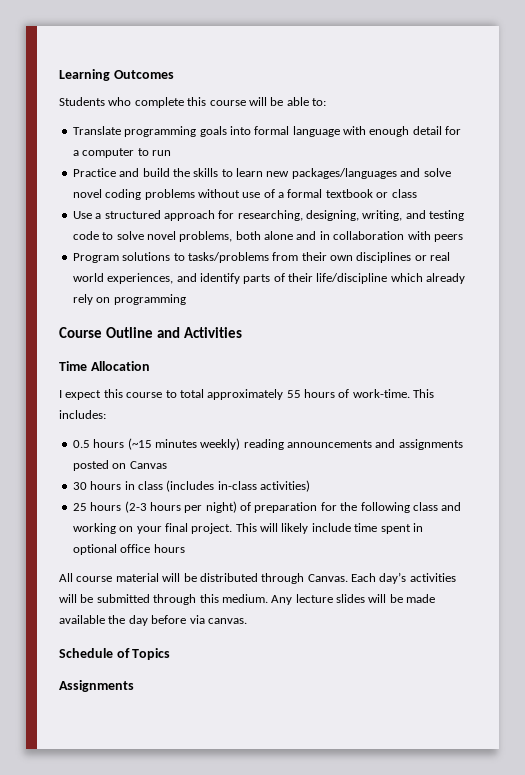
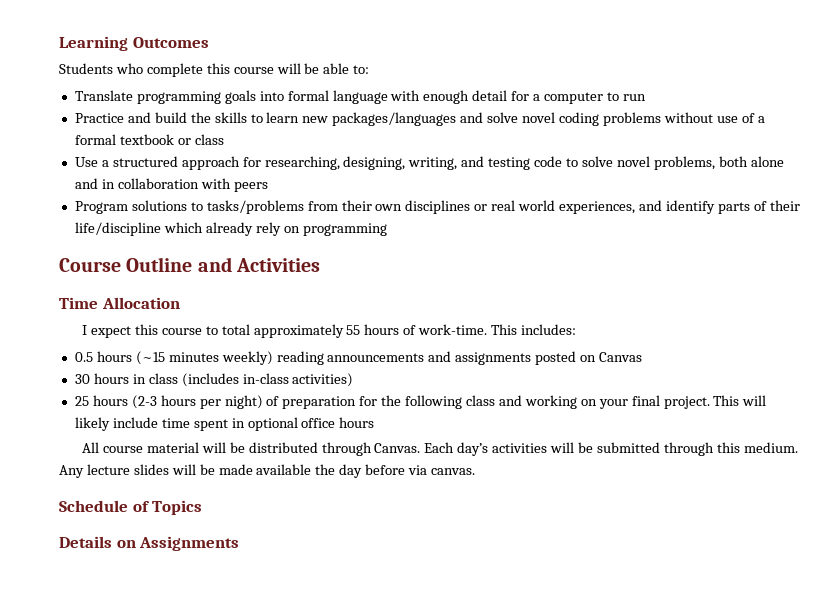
- Assignments
+ Details on Assignments

